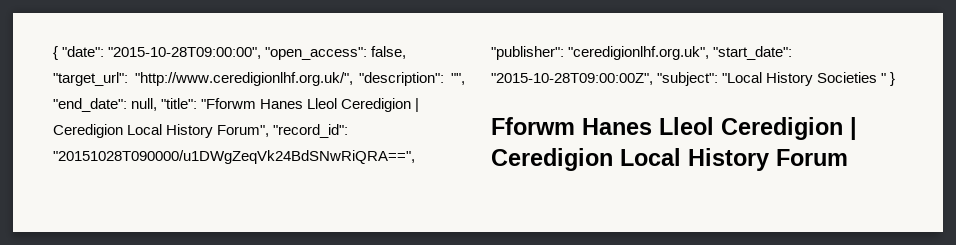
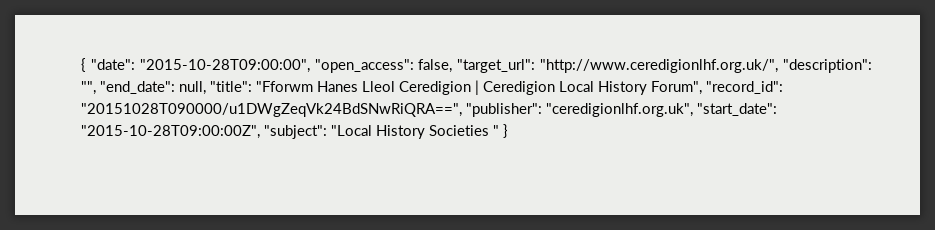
- Fforwm Hanes Lleol Ceredigion | Ceredigion Local History Forum

